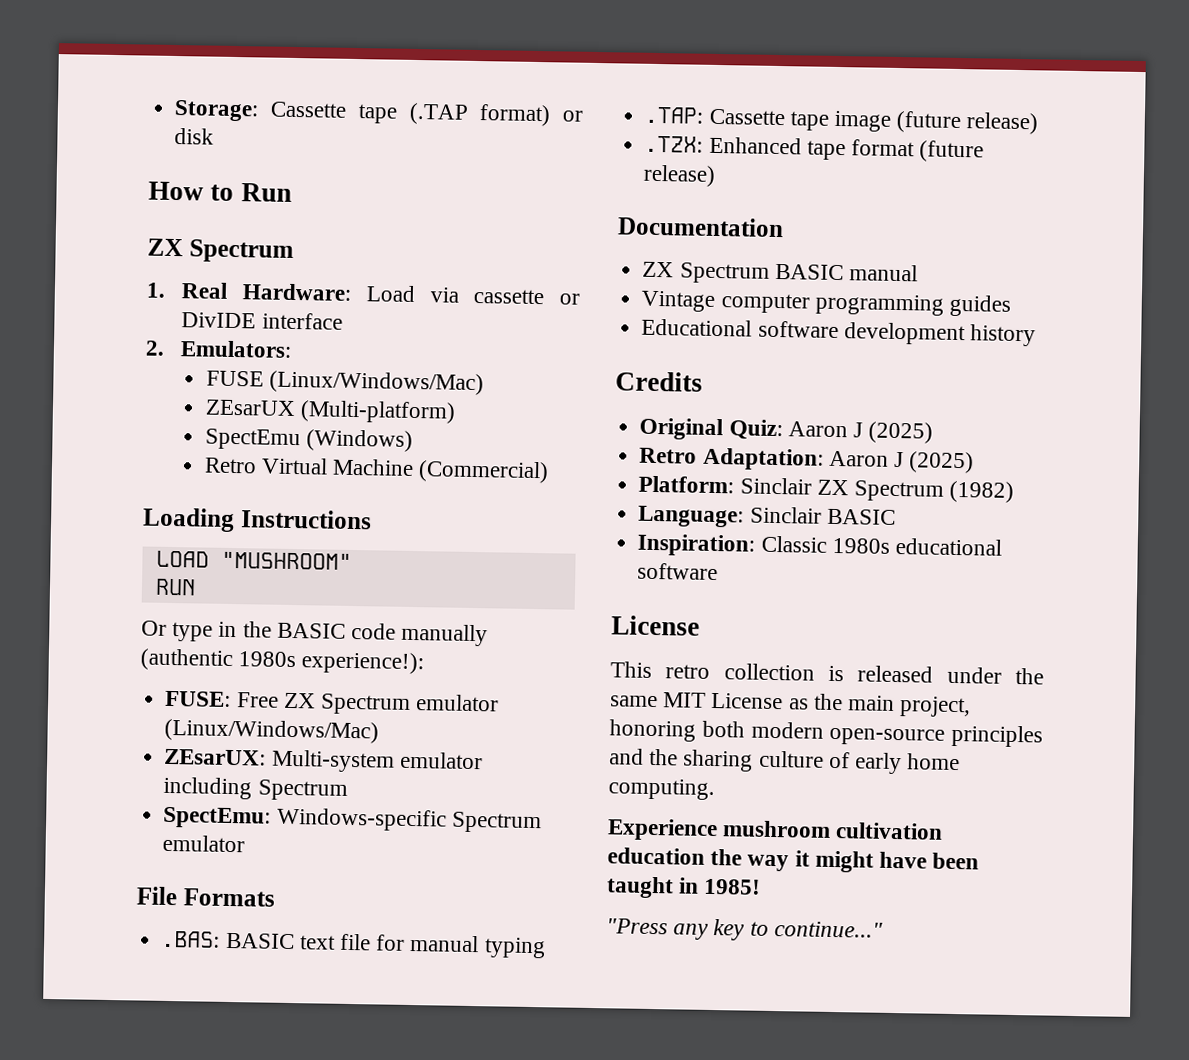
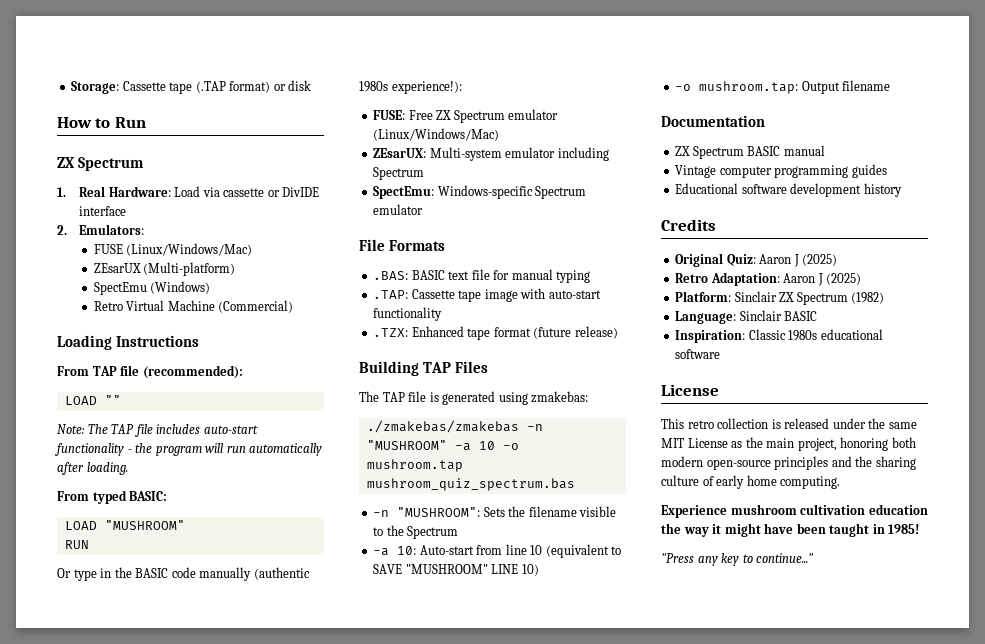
+ From TAP file (recommended):
+ LOAD ""
+ Note: The TAP file includes auto-start functionality - the program will run automatically after loading.
+ From typed BASIC:
- .TAP: Cassette tape image (future release)
+ .TAP: Cassette tape image with auto-start functionality
+ Building TAP Files
+ The TAP file is generated using zmakebas:
+ ./zmakebas/zmakebas -n "MUSHROOM" -a 10 -o mushroom.tap mushroom_quiz_spectrum.bas
+ -n "MUSHROOM": Sets the filename visible to the Spectrum
+ -a 10: Auto-start from line 10 (equivalent to SAVE "MUSHROOM" LINE 10)
+ -o mushroom.tap: Output filename

